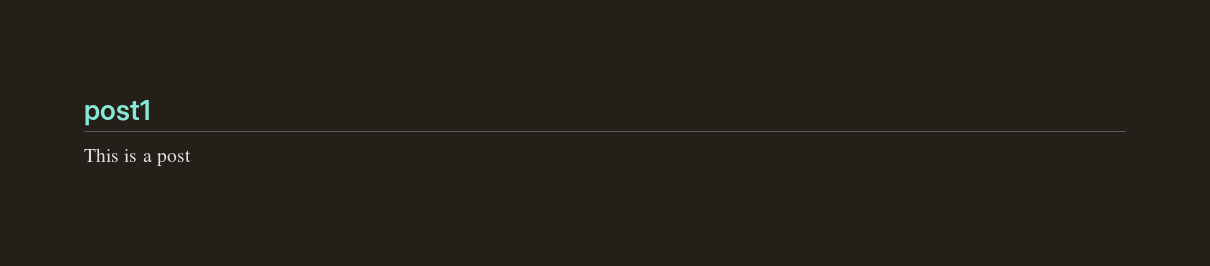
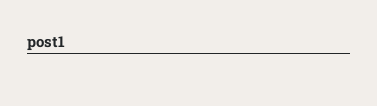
- This is a post

